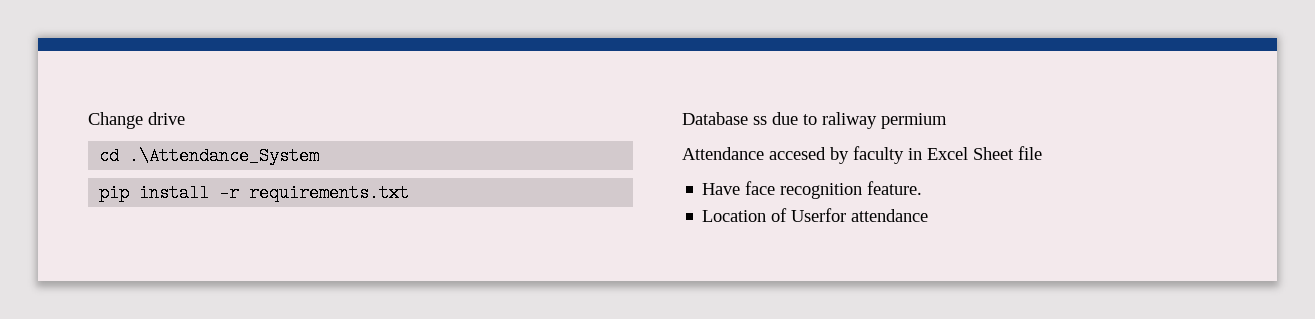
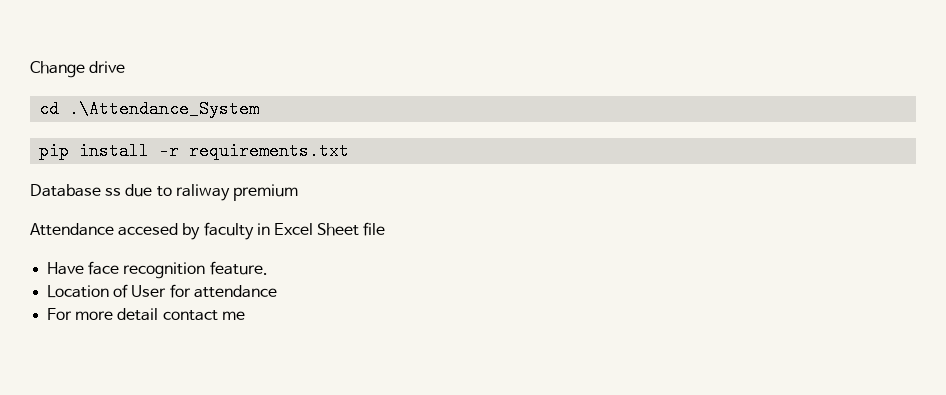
- Database ss due to raliway permium
+ Database ss due to raliway premium
- Location of Userfor attendance
+ Location of User for attendance
+ For more detail contact me

